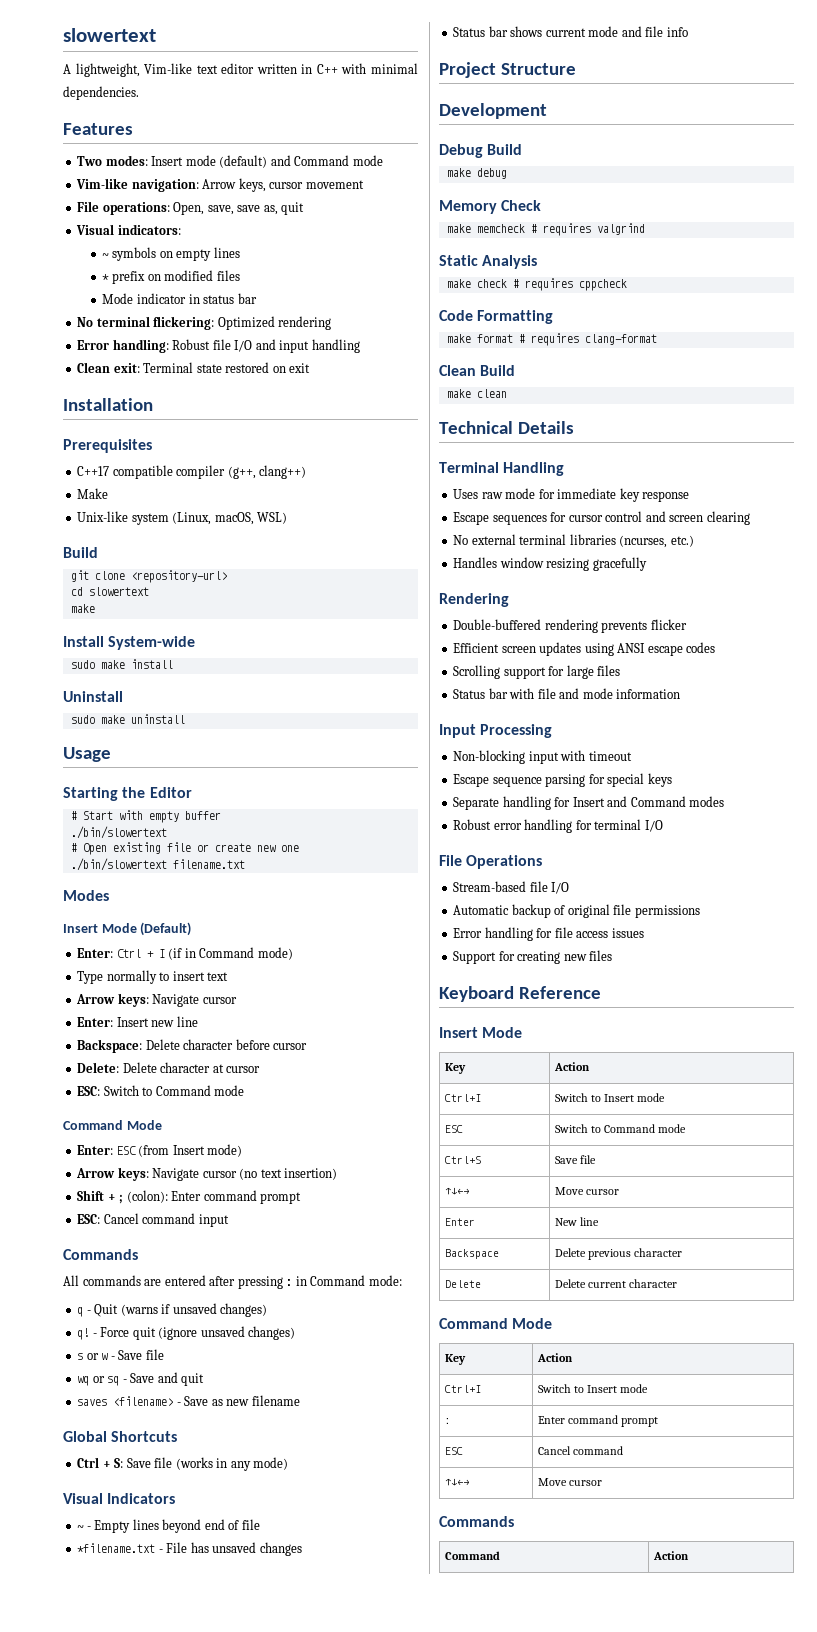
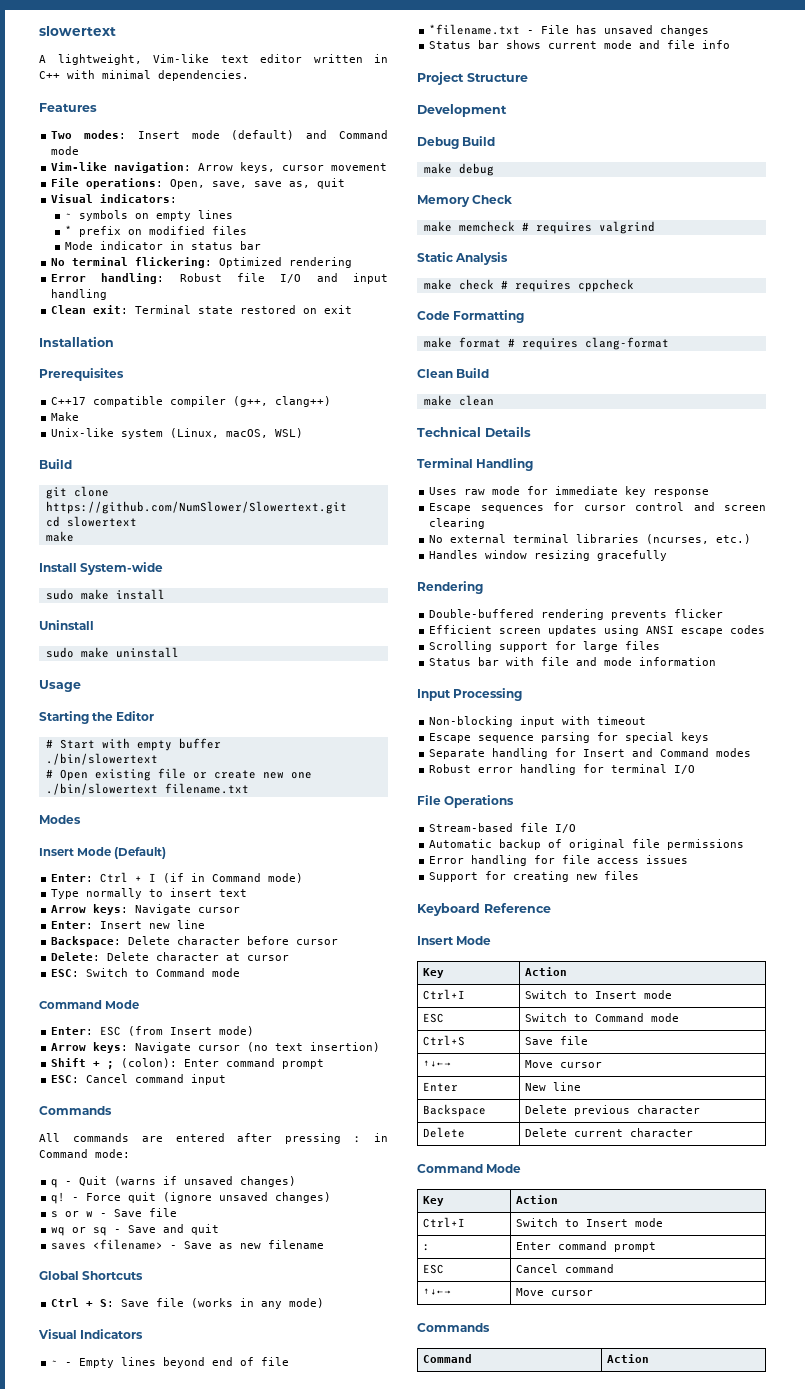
- git clone <repository-url>
+ git clone https://github.com/NumSlower/Slowertext.git

